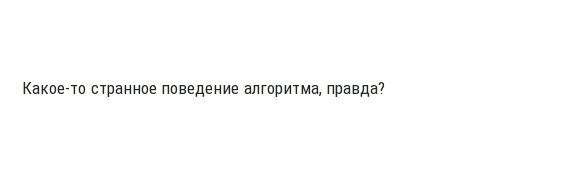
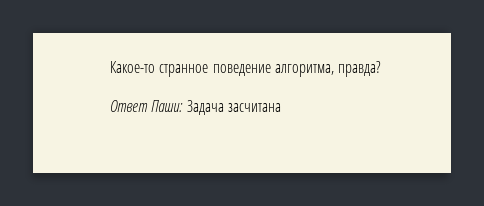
+ Ответ Паши: Задача засчитана

